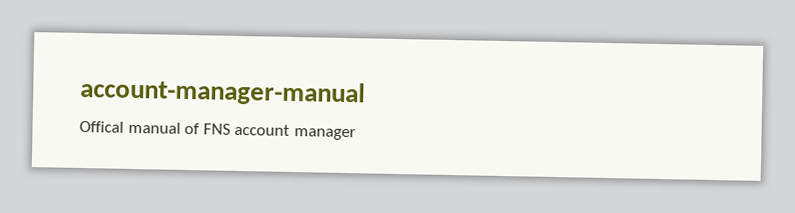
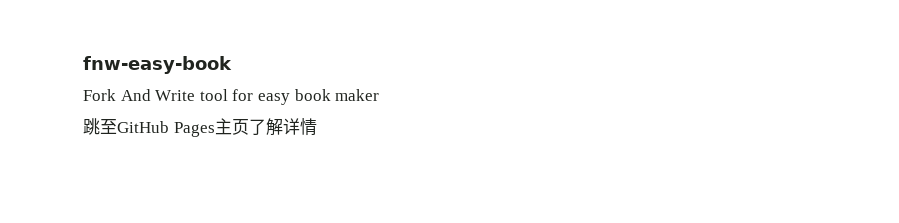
- account-manager-manual
- Offical manual of FNS account manager
+ fnw-easy-book
+ Fork And Write tool for easy book maker
+ 跳至GitHub Pages主页了解详情

